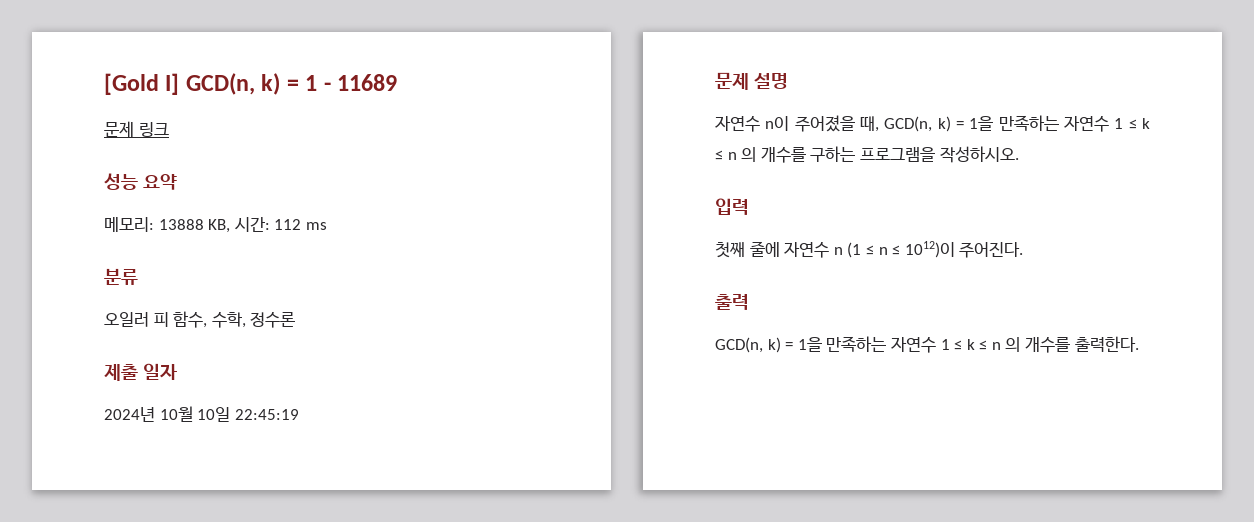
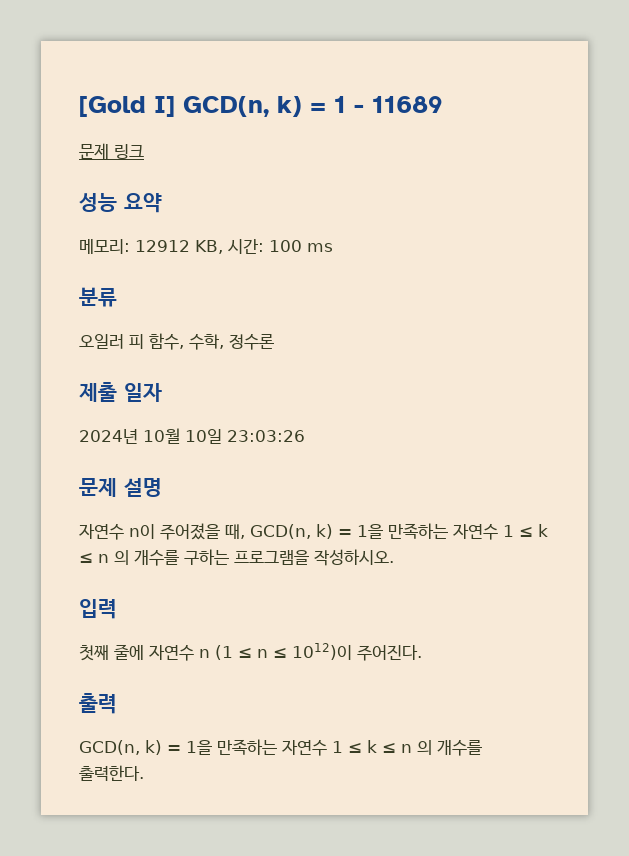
- 메모리: 13888 KB, 시간: 112 ms
+ 메모리: 12912 KB, 시간: 100 ms
- 2024년 10월 10일 22:45:19
+ 2024년 10월 10일 23:03:26

